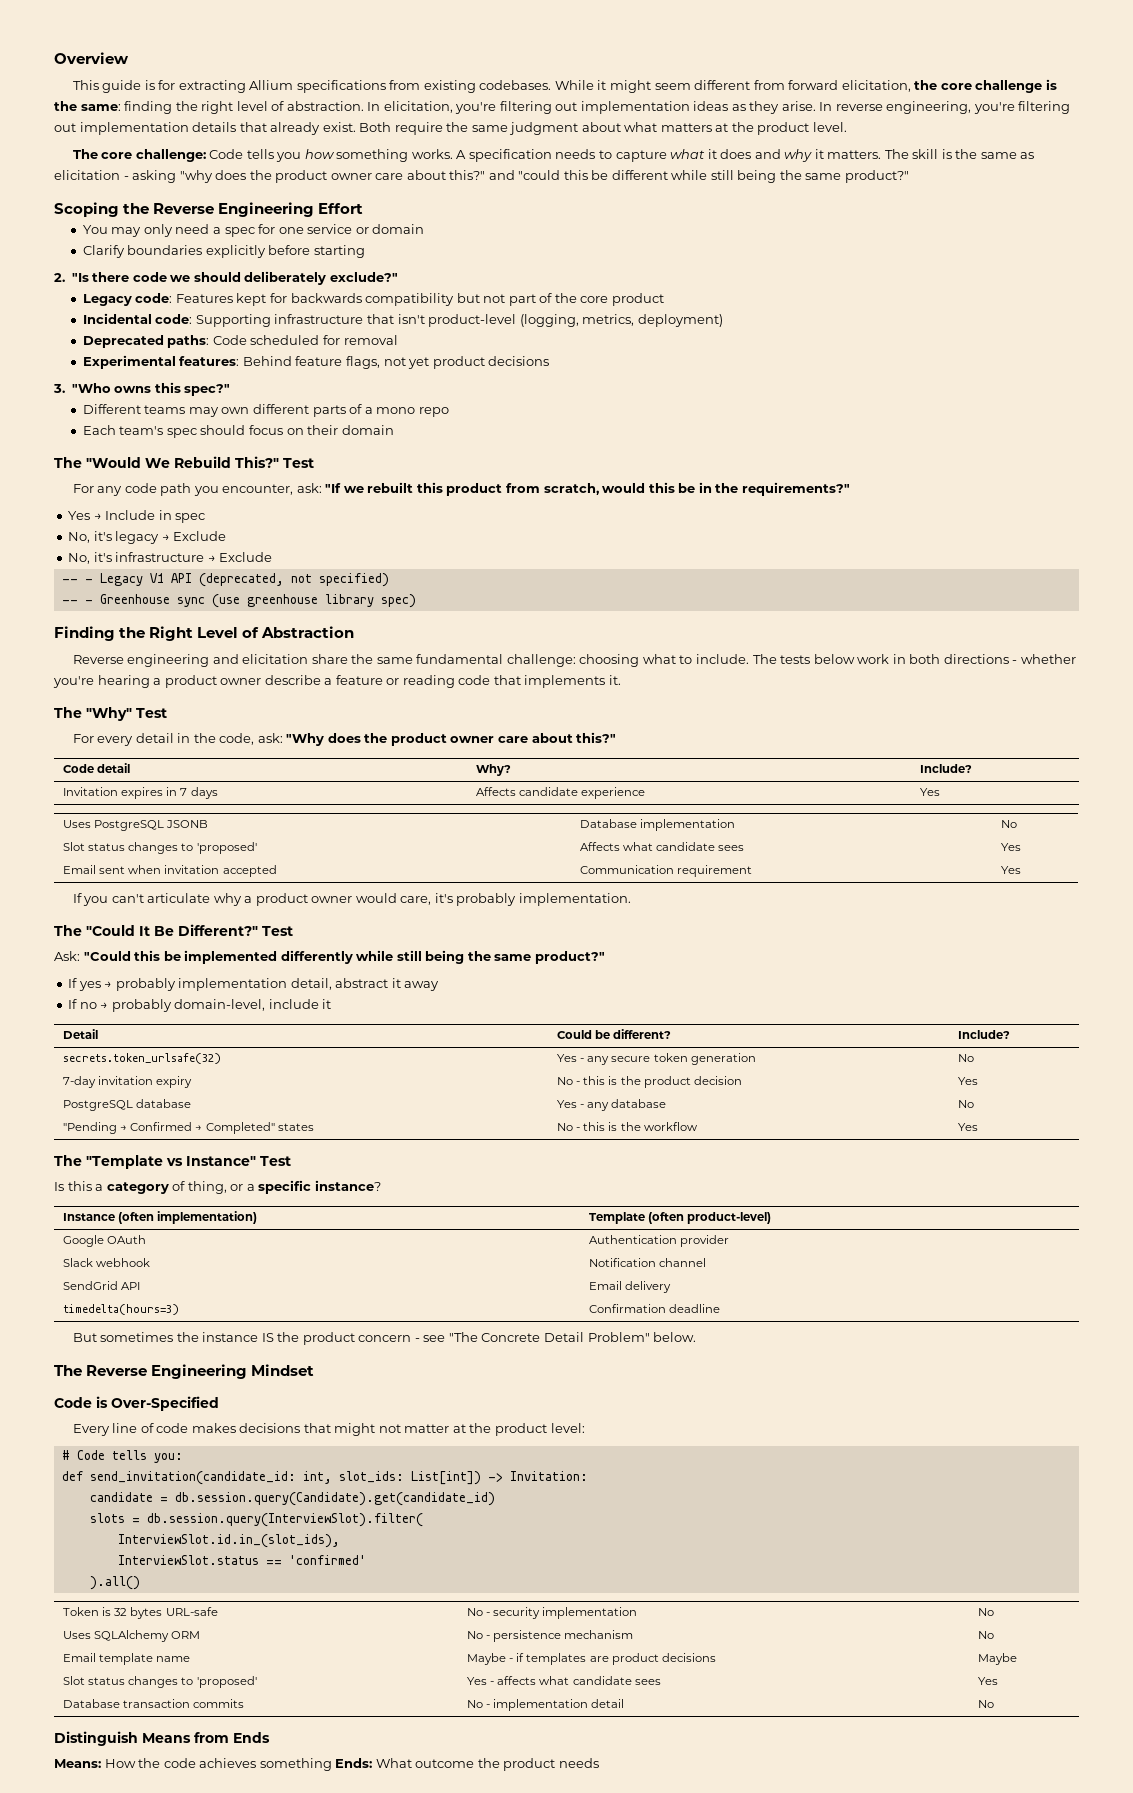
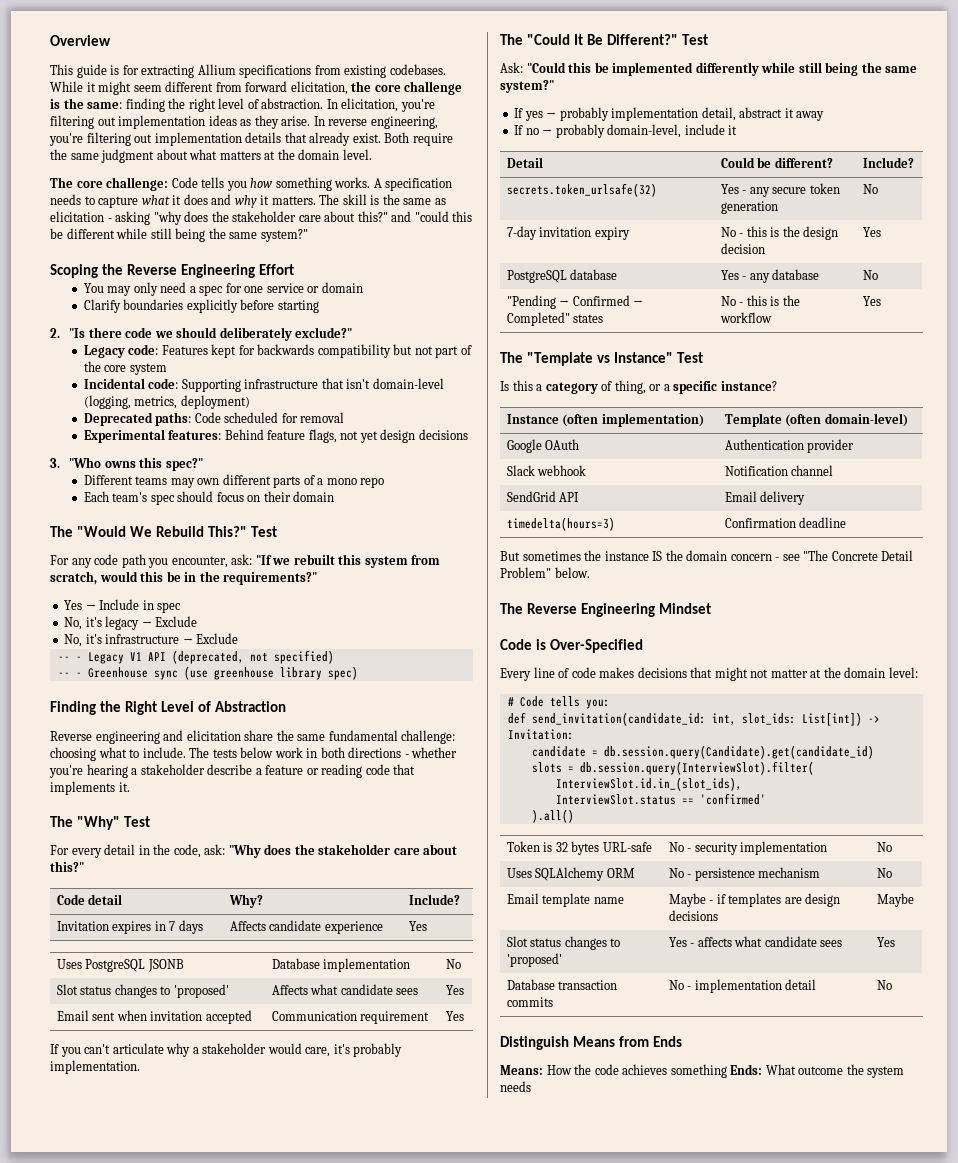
- Both require the same judgment about what matters at the product level.
+ Both require the same judgment about what matters at the domain level.
- The skill is the same as elicitation - asking "why does the product owner care about this?" and "could this be different while still being the same product?"
+ The skill is the same as elicitation - asking "why does the stakeholder care about this?" and "could this be different while still being the same system?"
- Legacy code: Features kept for backwards compatibility but not part of the core product
+ Legacy code: Features kept for backwards compatibility but not part of the core system
- Incidental code: Supporting infrastructure that isn't product-level (logging, metrics, deployment)
+ Incidental code: Supporting infrastructure that isn't domain-level (logging, metrics, deployment)
- Experimental features: Behind feature flags, not yet product decisions
+ Experimental features: Behind feature flags, not yet design decisions
- For any code path you encounter, ask: "If we rebuilt this product from scratch, would this be in the requirements?"
+ For any code path you encounter, ask: "If we rebuilt this system from scratch, would this be in the requirements?"
- The tests below work in both directions - whether you're hearing a product owner describe a feature or reading code that implements it.
+ The tests below work in both directions - whether you're hearing a stakeholder describe a feature or reading code that implements it.
- For every detail in the code, ask: "Why does the product owner care about this?"
+ For every detail in the code, ask: "Why does the stakeholder care about this?"
- If you can't articulate why a product owner would care, it's probably implementation.
+ If you can't articulate why a stakeholder would care, it's probably implementation.
- Ask: "Could this be implemented differently while still being the same product?"
+ Ask: "Could this be implemented differently while still being the same system?"
- 7-day invitation expiry | No - this is the product decision | Yes
+ 7-day invitation expiry | No - this is the design decision | Yes
- Instance (often implementation) | Template (often product-level)
+ Instance (often implementation) | Template (often domain-level)
- But sometimes the instance IS the product concern - see "The Concrete Detail Problem" below.
+ But sometimes the instance IS the domain concern - see "The Concrete Detail Problem" below.
- Every line of code makes decisions that might not matter at the product level:
+ Every line of code makes decisions that might not matter at the domain level:
- Email template name | Maybe - if templates are product decisions | Maybe
+ Email template name | Maybe - if templates are design decisions | Maybe
- Means: How the code achieves something Ends: What outcome the product needs
+ Means: How the code achieves something Ends: What outcome the system needs

